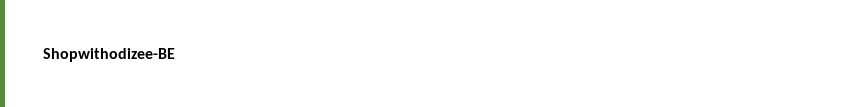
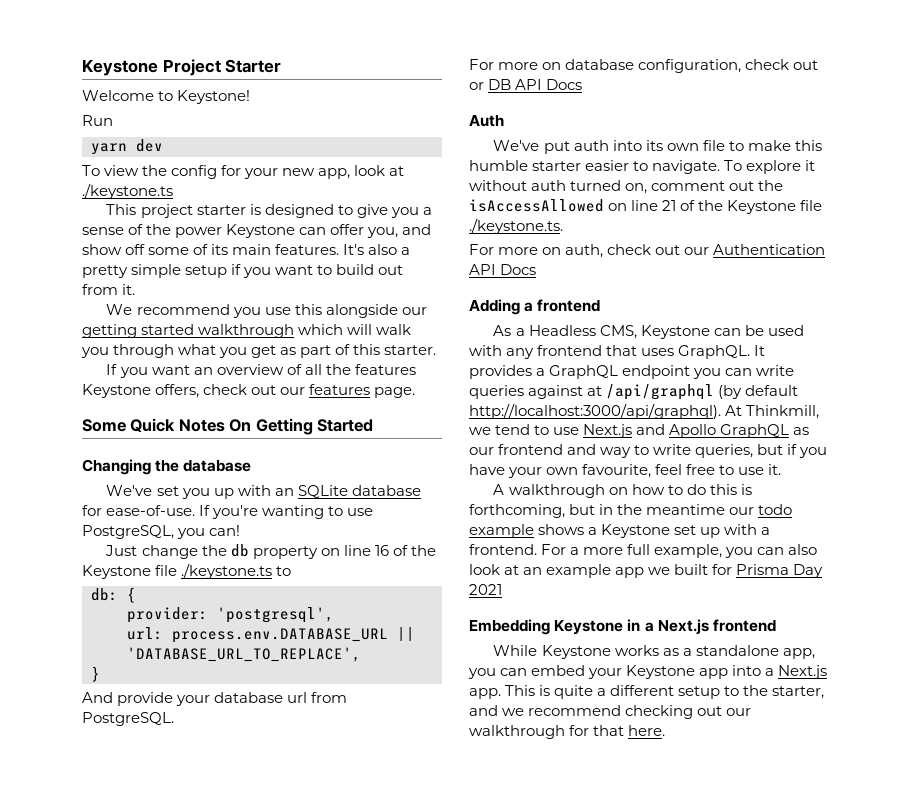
- Shopwithodizee-BE
+ Keystone Project Starter
+ Welcome to Keystone!
+ Run
+ yarn dev
+ To view the config for your new app, look at ./keystone.ts
+ This project starter is designed to give you a sense of the power Keystone can offer you, and show off some of its main features. It's also a pretty simple setup if you want to build out from it.
+ We recommend you use this alongside our getting started walkthrough which will walk you through what you get as part of this starter.
+ If you want an overview of all the features Keystone offers, check out our features page.
+ Some Quick Notes On Getting Started
+ Changing the database
+ We've set you up with an SQLite database for ease-of-use. If you're wanting to use PostgreSQL, you can!
+ Just change the db property on line 16 of the Keystone file ./keystone.ts to
+ db: {
+ provider: 'postgresql',
+ url: process.env.DATABASE_URL || 'DATABASE_URL_TO_REPLACE',
+ }
+ And provide your database url from PostgreSQL.
+ For more on database configuration, check out or DB API Docs
+ Auth
+ We've put auth into its own file to make this humble starter easier to navigate. To explore it without auth turned on, comment out the isAccessAllowed on line 21 of the Keystone file ./keystone.ts.
+ For more on auth, check out our Authentication API Docs
+ Adding a frontend
+ As a Headless CMS, Keystone can be used with any frontend that uses GraphQL. It provides a GraphQL endpoint you can write queries against at /api/graphql (by default http://localhost:3000/api/graphql). At Thinkmill, we tend to use Next.js and Apollo GraphQL as our frontend and way to write queries, but if you have your own favourite, feel free to use it.
+ A walkthrough on how to do this is forthcoming, but in the meantime our todo example shows a Keystone set up with a frontend. For a more full example, you can also look at an example app we built for Prisma Day 2021
+ Embedding Keystone in a Next.js frontend
+ While Keystone works as a standalone app, you can embed your Keystone app into a Next.js app. This is quite a different setup to the starter, and we recommend checking out our walkthrough for that here.

